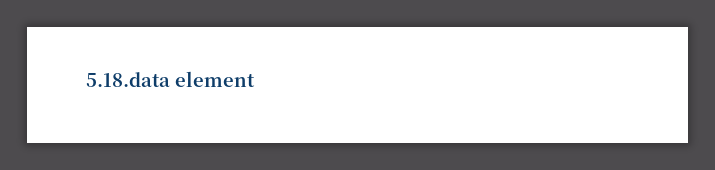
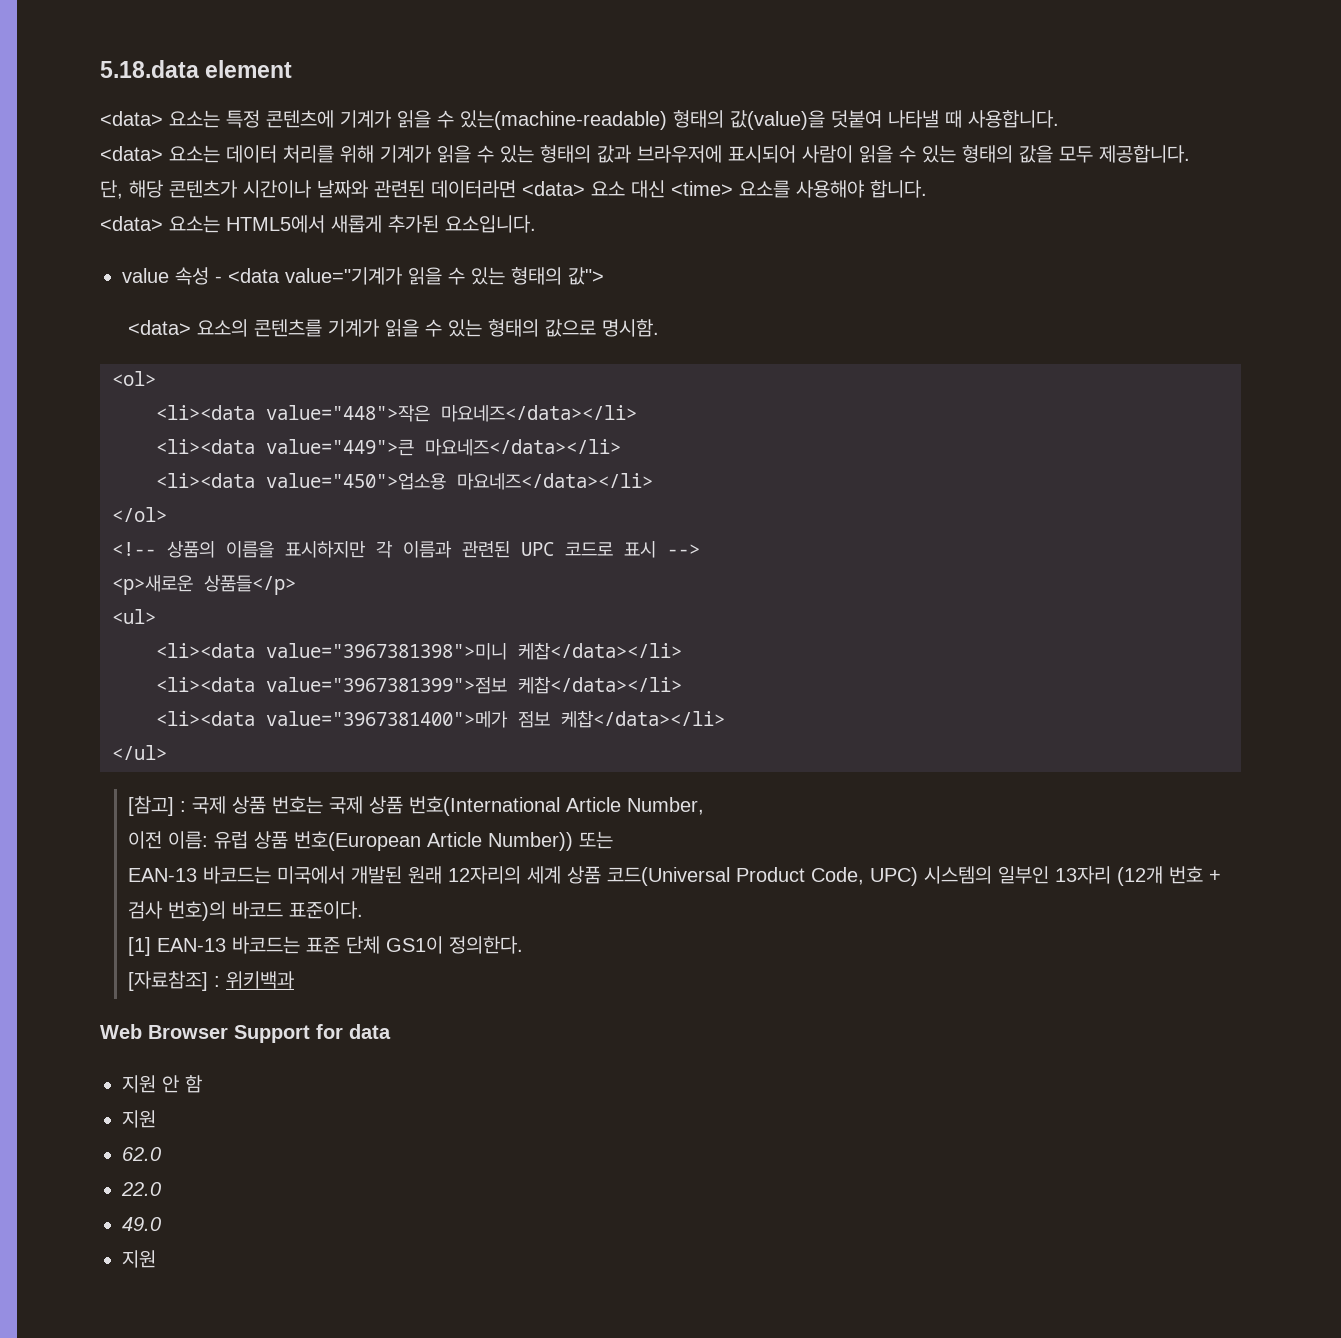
+ <data> 요소는 특정 콘텐츠에 기계가 읽을 수 있는(machine-readable) 형태의 값(value)을 덧붙여 나타낼 때 사용합니다.
+ <data> 요소는 데이터 처리를 위해 기계가 읽을 수 있는 형태의 값과 브라우저에 표시되어 사람이 읽을 수 있는 형태의 값을 모두 제공합니다.
+ 단, 해당 콘텐츠가 시간이나 날짜와 관련된 데이터라면 <data> 요소 대신 <time> 요소를 사용해야 합니다.
+ <data> 요소는 HTML5에서 새롭게 추가된 요소입니다.
+ value 속성 - <data value="기계가 읽을 수 있는 형태의 값">
+ <data> 요소의 콘텐츠를 기계가 읽을 수 있는 형태의 값으로 명시함.
+ <ol>
+ <li><data value="448">작은 마요네즈</data></li>
+ <li><data value="449">큰 마요네즈</data></li>
+ <li><data value="450">업소용 마요네즈</data></li>
+ </ol>
+ <!-- 상품의 이름을 표시하지만 각 이름과 관련된 UPC 코드로 표시 -->
+ <p>새로운 상품들</p>
+ <ul>
+ <li><data value="3967381398">미니 케찹</data></li>
+ <li><data value="3967381399">점보 케찹</data></li>
+ <li><data value="3967381400">메가 점보 케찹</data></li>
+ </ul>
+ [참고] : 국제 상품 번호는 국제 상품 번호(International Article Number,
+ 이전 이름: 유럽 상품 번호(European Article Number)) 또는
+ EAN-13 바코드는 미국에서 개발된 원래 12자리의 세계 상품 코드(Universal Product Code, UPC) 시스템의 일부인 13자리 (12개 번호 + 검사 번호)의 바코드 표준이다.
+ [1] EAN-13 바코드는 표준 단체 GS1이 정의한다.
+ [자료참조] : 위키백과
+ Web Browser Support for data
+ 지원 안 함
+ 지원
+ 62.0
+ 22.0
+ 49.0
+ 지원

